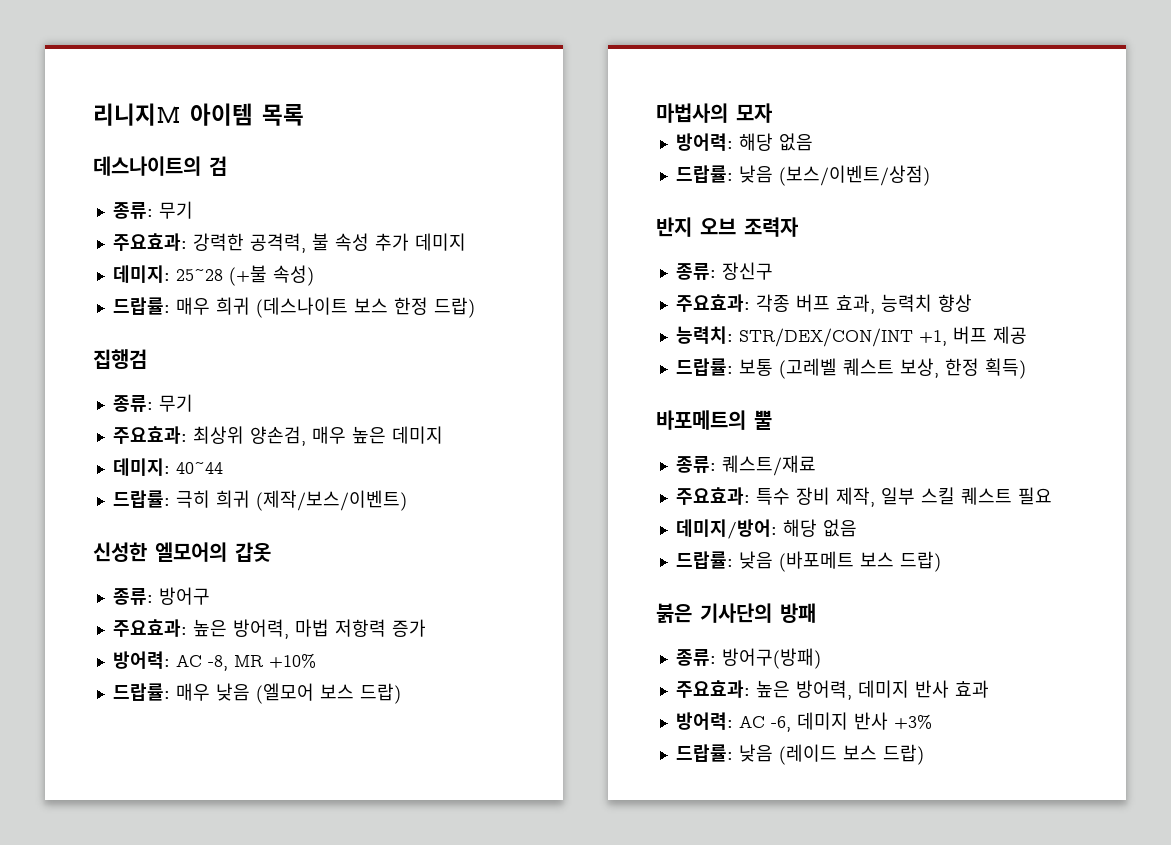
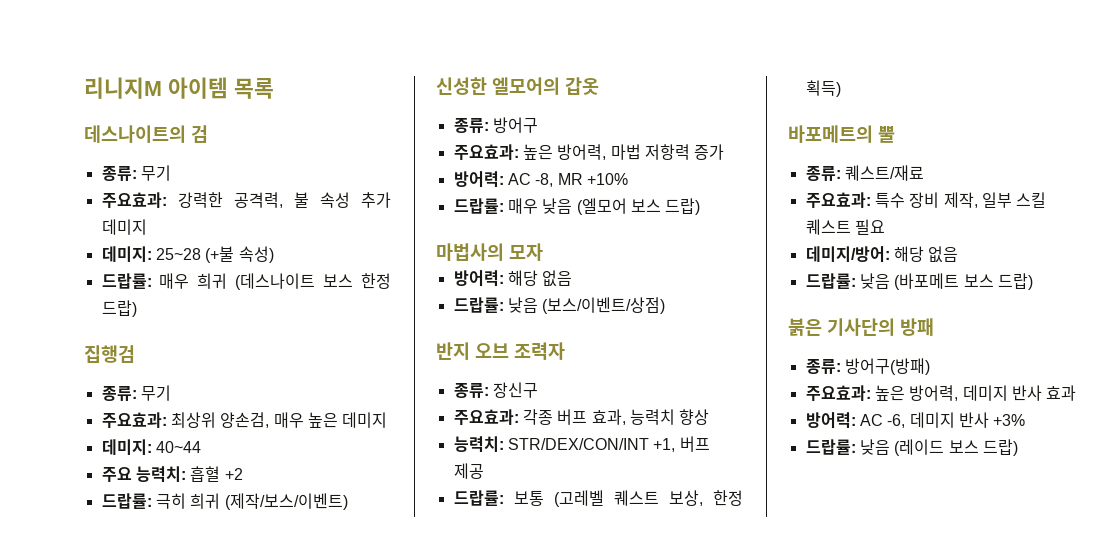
+ 주요 능력치: 흡혈 +2

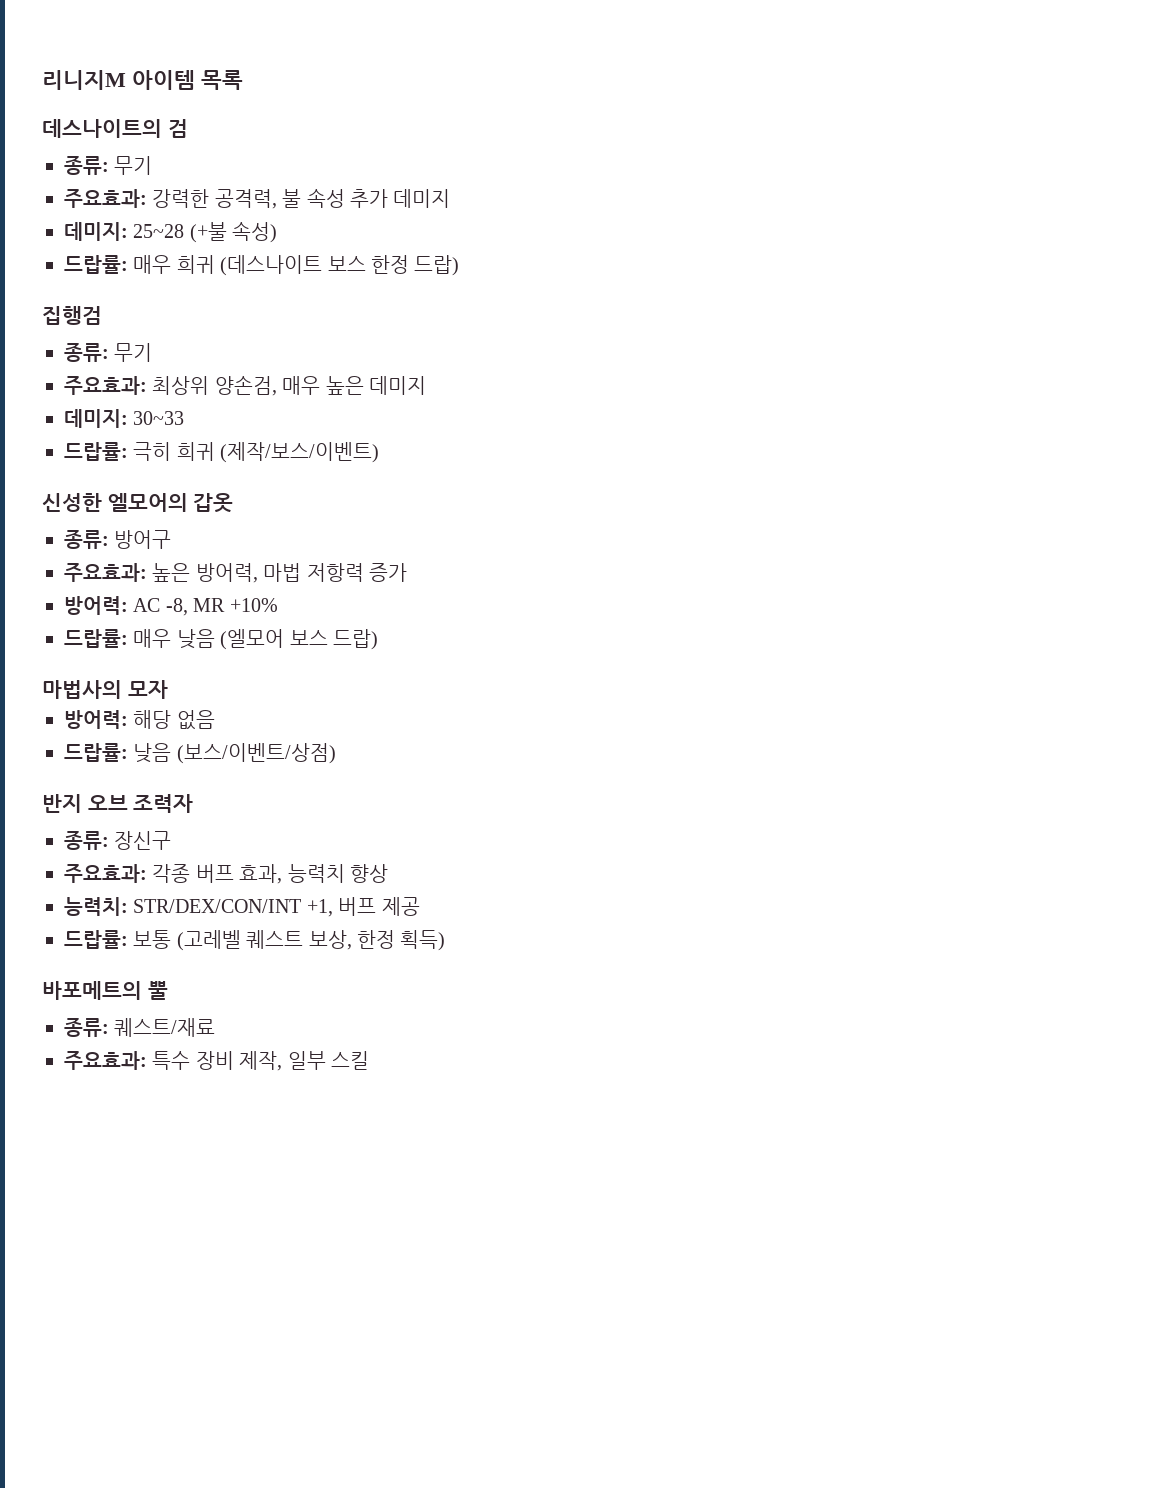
- 데미지: 40~44
- 주요 능력치: 흡혈 +2
+ 데미지: 30~33
- 주요효과: 특수 장비 제작, 일부 스킬 퀘스트 필요
- 데미지/방어: 해당 없음
- 드랍률: 낮음 (바포메트 보스 드랍)
- 붉은 기사단의 방패
- 종류: 방어구(방패)
- 주요효과: 높은 방어력, 데미지 반사 효과
- 방어력: AC -6, 데미지 반사 +3%
- 드랍률: 낮음 (레이드 보스 드랍)
+ 주요효과: 특수 장비 제작, 일부 스킬

